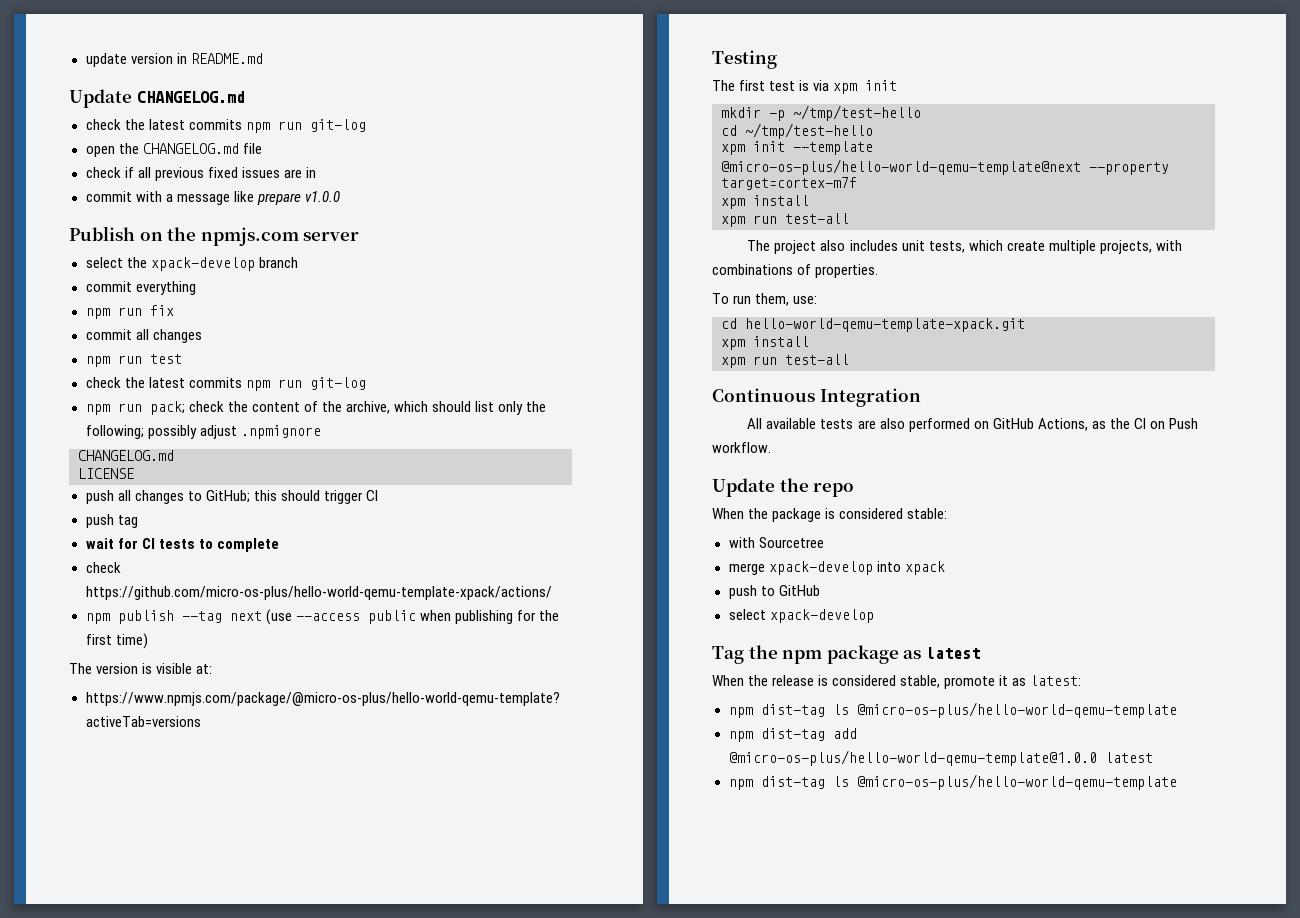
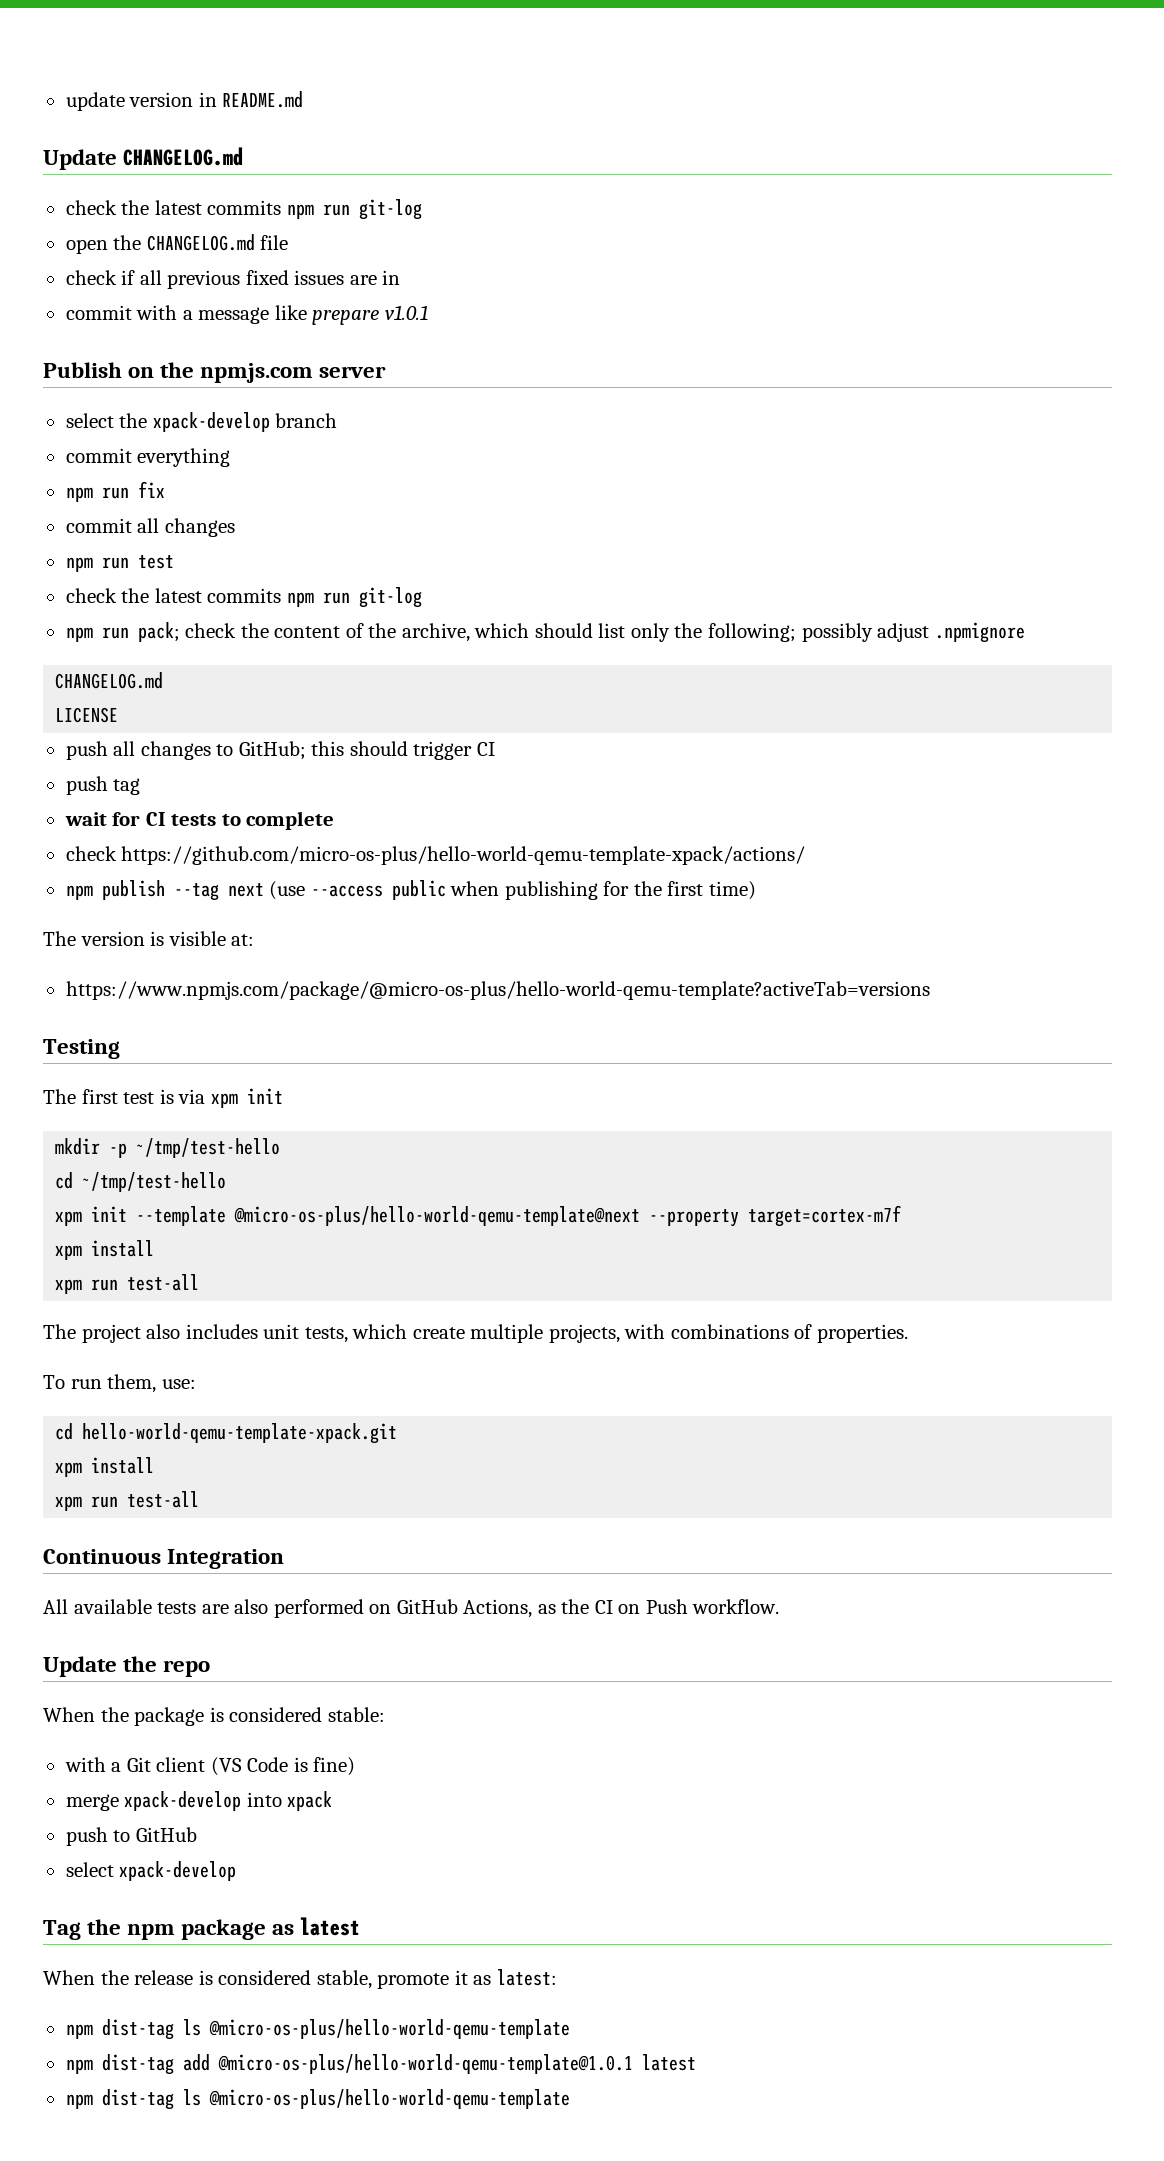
- commit with a message like prepare v1.0.0
+ commit with a message like prepare v1.0.1
- with Sourcetree
+ with a Git client (VS Code is fine)
- npm dist-tag add @micro-os-plus/hello-world-qemu-template@1.0.0 latest
+ npm dist-tag add @micro-os-plus/hello-world-qemu-template@1.0.1 latest

